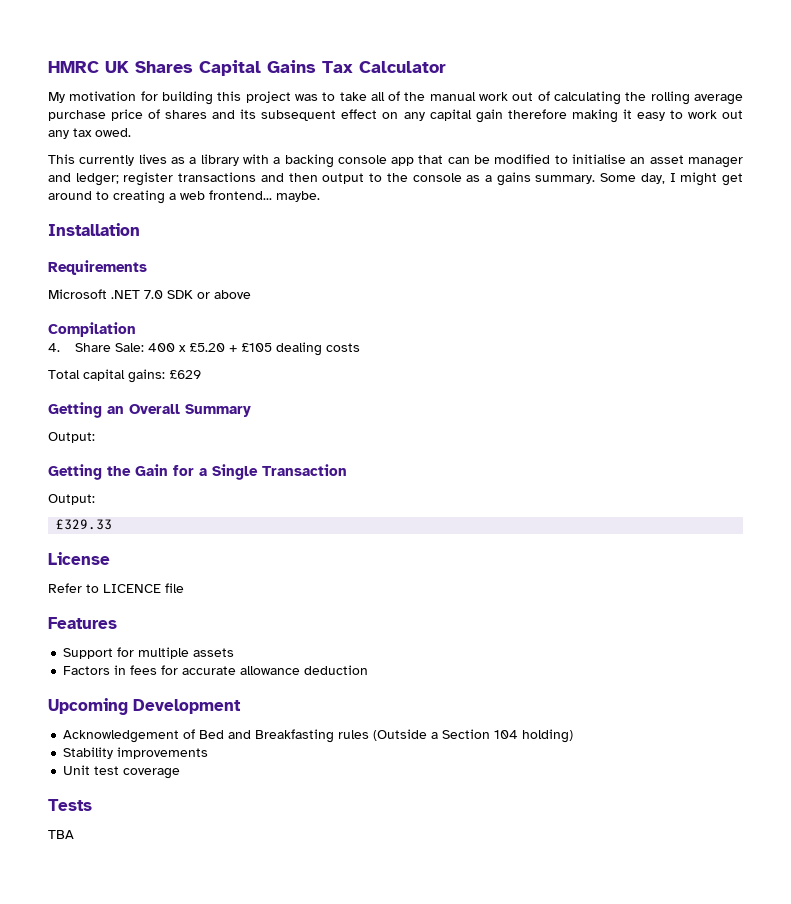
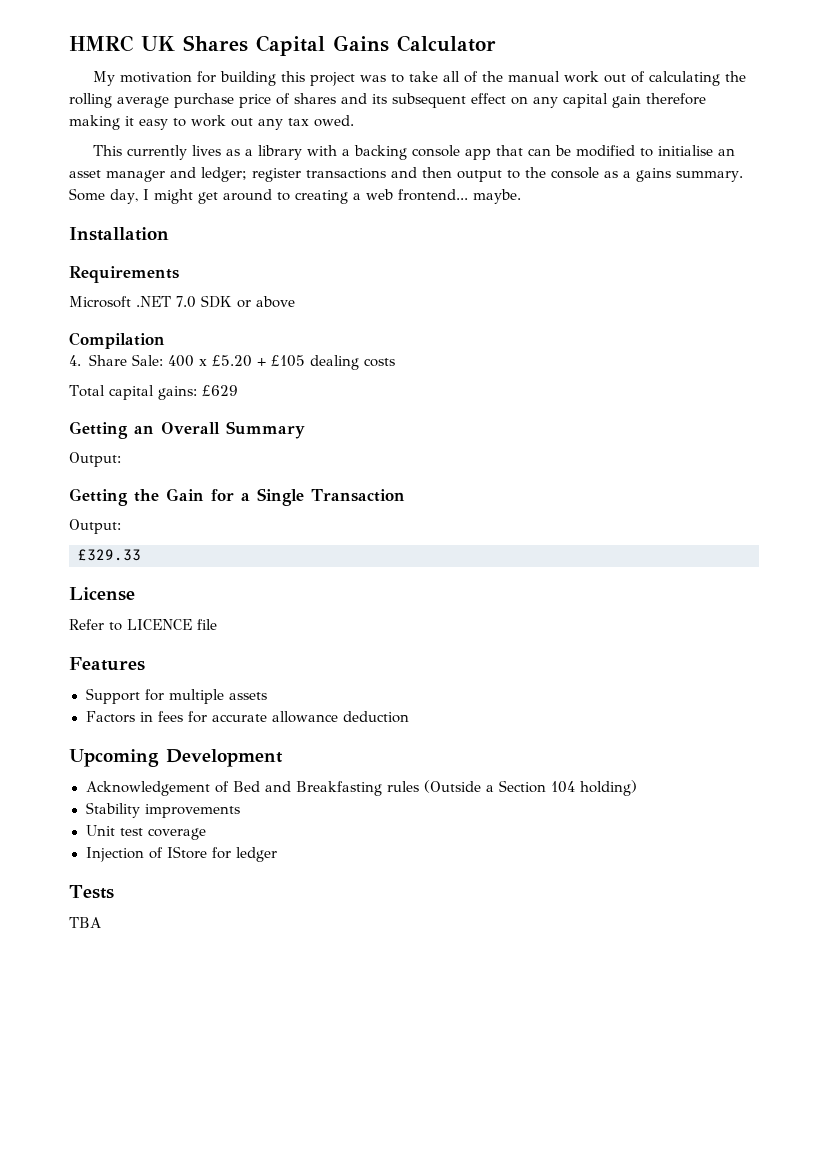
- HMRC UK Shares Capital Gains Tax Calculator
+ HMRC UK Shares Capital Gains Calculator
+ Injection of IStore for ledger

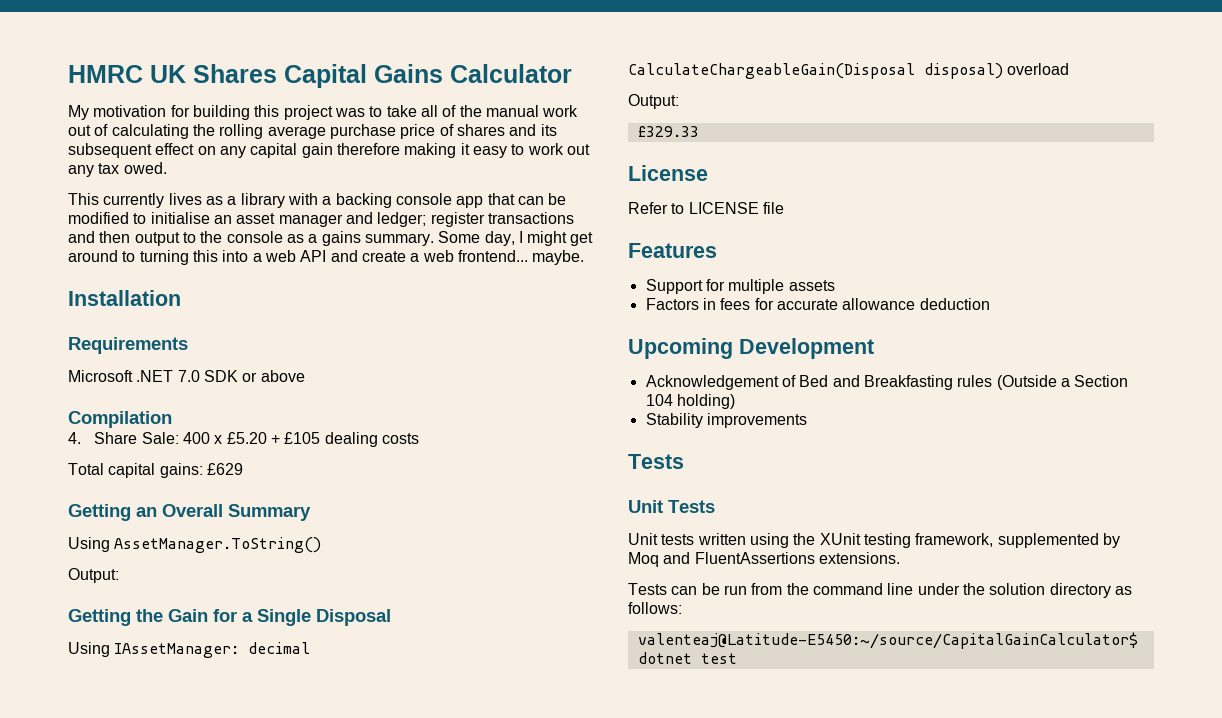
- Some day, I might get around to creating a web frontend... maybe.
+ Some day, I might get around to turning this into a web API and create a web frontend... maybe.
+ Using AssetManager.ToString()
- Getting the Gain for a Single Transaction
+ Getting the Gain for a Single Disposal
+ Using IAssetManager: decimal CalculateChargeableGain(Disposal disposal) overload
- Refer to LICENCE file
+ Refer to LICENSE file
  Stability improvements
- Unit test coverage
- Injection of IStore for ledger
  Tests
- TBA
+ Unit Tests
+ Unit tests written using the XUnit testing framework, supplemented by Moq and FluentAssertions extensions.
+ Tests can be run from the command line under the solution directory as follows:
+ valenteaj@Latitude-E5450:~/source/CapitalGainCalculator$ dotnet test

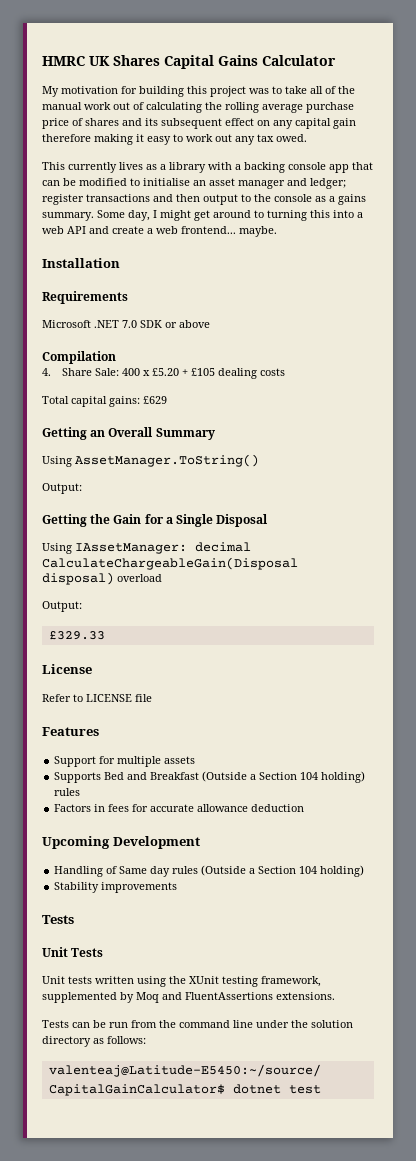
+ Supports Bed and Breakfast (Outside a Section 104 holding) rules
- Acknowledgement of Bed and Breakfasting rules (Outside a Section 104 holding)
+ Handling of Same day rules (Outside a Section 104 holding)

